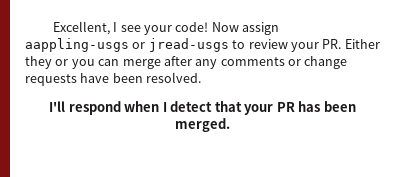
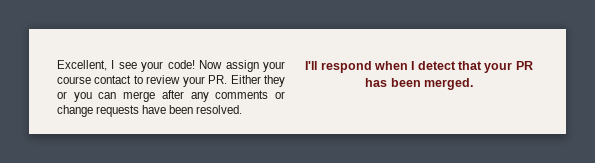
- Now assign aappling-usgs or jread-usgs to review your PR. Either they or you can merge after any comments or change requests have been resolved.
+ Now assign your course contact to review your PR. Either they or you can merge after any comments or change requests have been resolved.

